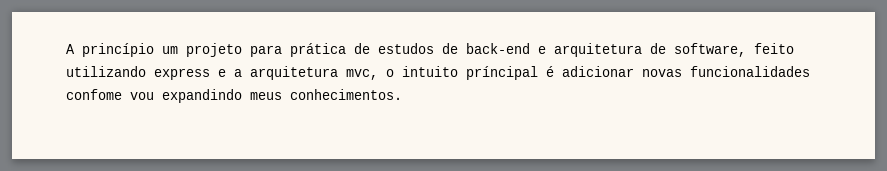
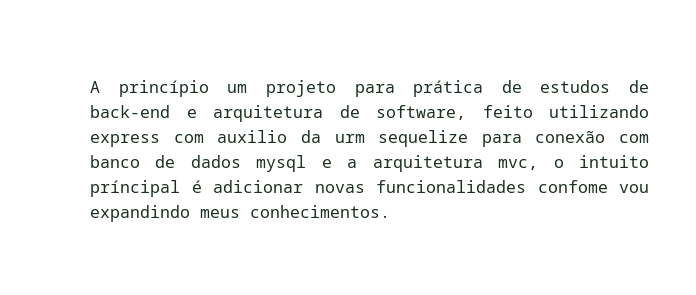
- A princípio um projeto para prática de estudos de back-end e arquitetura de software, feito utilizando express e a arquitetura mvc, o intuito príncipal é adicionar novas funcionalidades confome vou expandindo meus conhecimentos.
+ A princípio um projeto para prática de estudos de back-end e arquitetura de software, feito utilizando express com auxilio da urm sequelize para conexão com banco de dados mysql e a arquitetura mvc, o intuito príncipal é adicionar novas funcionalidades confome vou expandindo meus conhecimentos.

